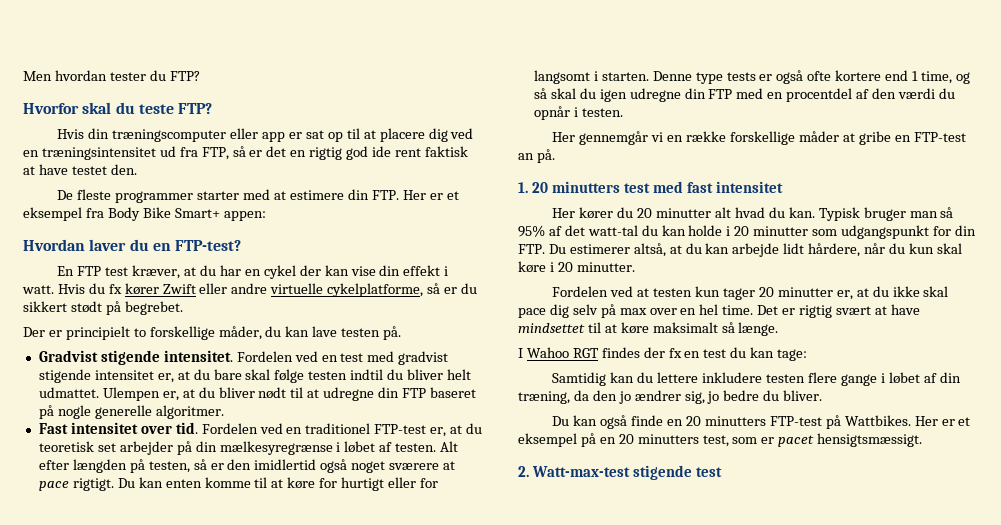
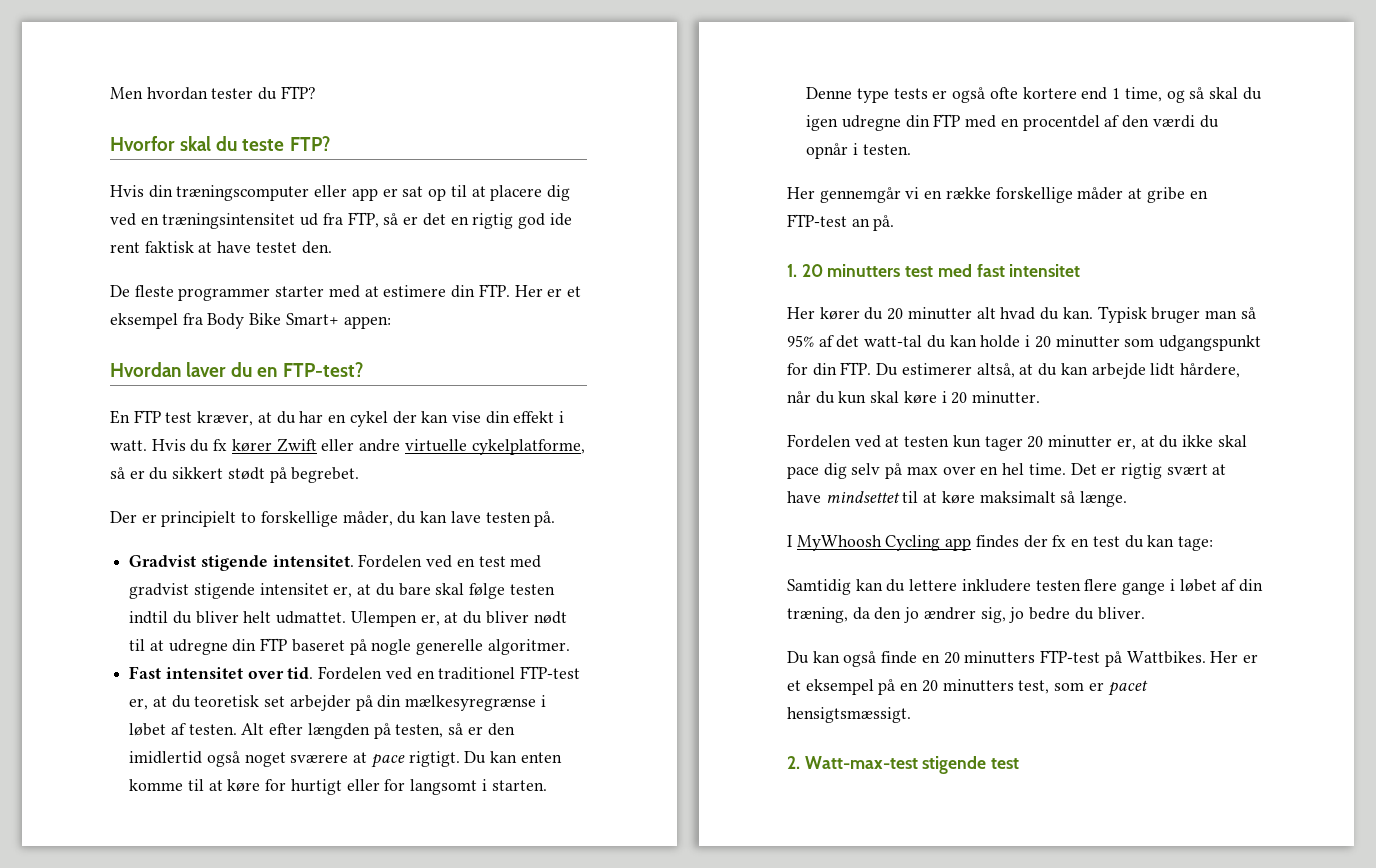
- I Wahoo RGT findes der fx en test du kan tage:
+ I MyWhoosh Cycling app findes der fx en test du kan tage:

